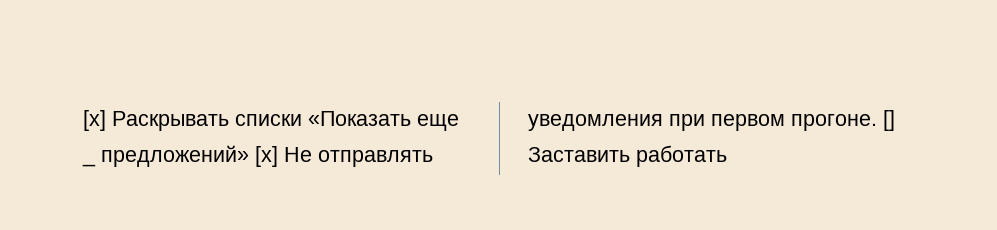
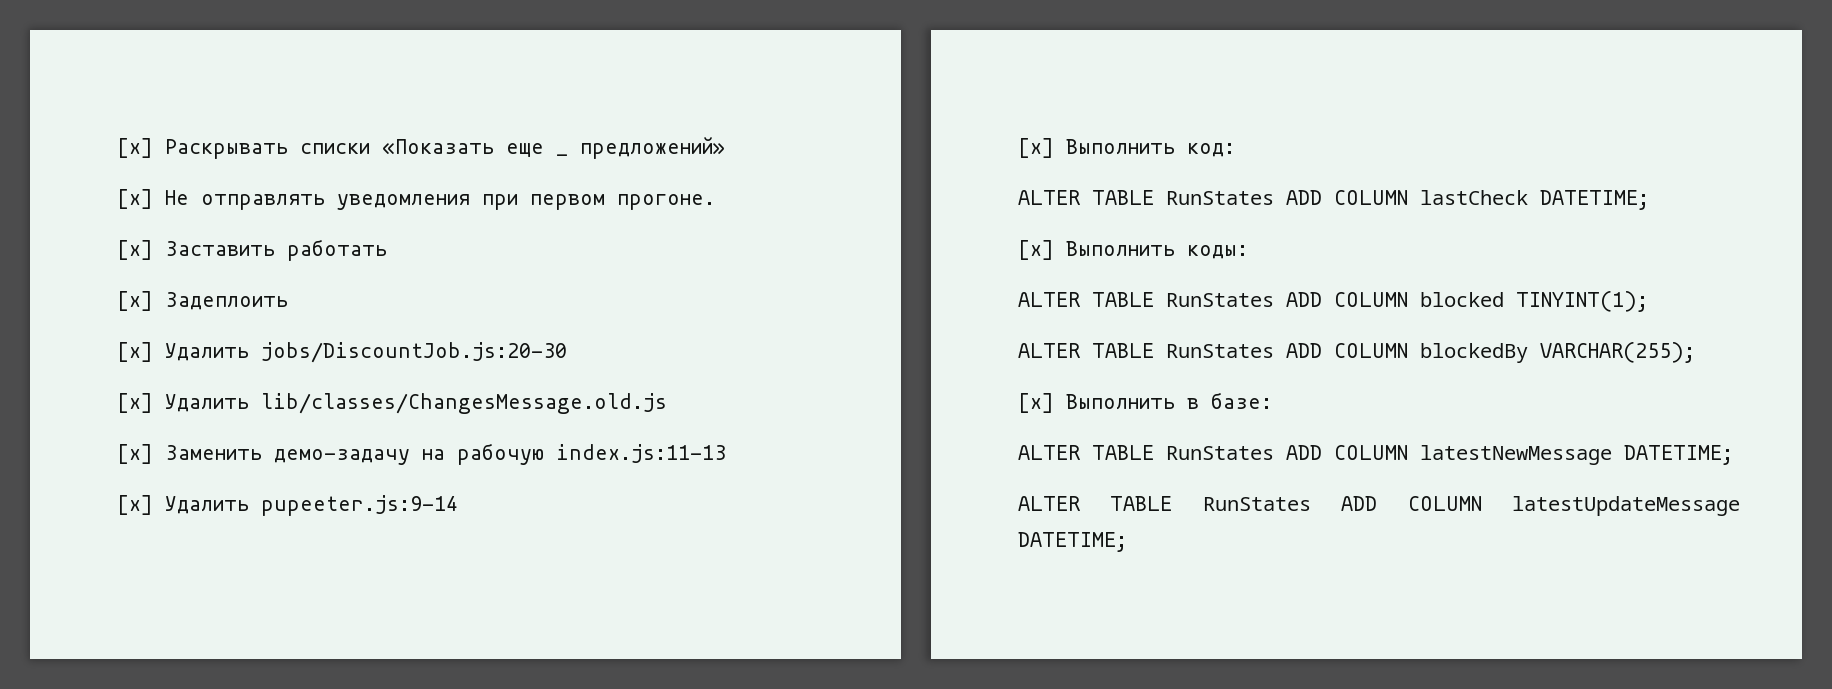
- [x] Раскрывать списки «Показать еще _ предложений» [x] Не отправлять уведомления при первом прогоне. [] Заставить работать
+ [x] Раскрывать списки «Показать еще _ предложений»
+ [x] Не отправлять уведомления при первом прогоне.
+ [x] Заставить работать
+ [x] Задеплоить
+ [x] Удалить jobs/DiscountJob.js:20-30
+ [x] Удалить lib/classes/ChangesMessage.old.js
+ [x] Заменить демо-задачу на рабочую index.js:11-13
+ [x] Удалить pupeeter.js:9-14
+ [x] Выполнить код:
+ ALTER TABLE RunStates ADD COLUMN lastCheck DATETIME;
+ [x] Выполнить коды:
+ ALTER TABLE RunStates ADD COLUMN blocked TINYINT(1);
+ ALTER TABLE RunStates ADD COLUMN blockedBy VARCHAR(255);
+ [x] Выполнить в базе:
+ ALTER TABLE RunStates ADD COLUMN latestNewMessage DATETIME;
+ ALTER TABLE RunStates ADD COLUMN latestUpdateMessage DATETIME;

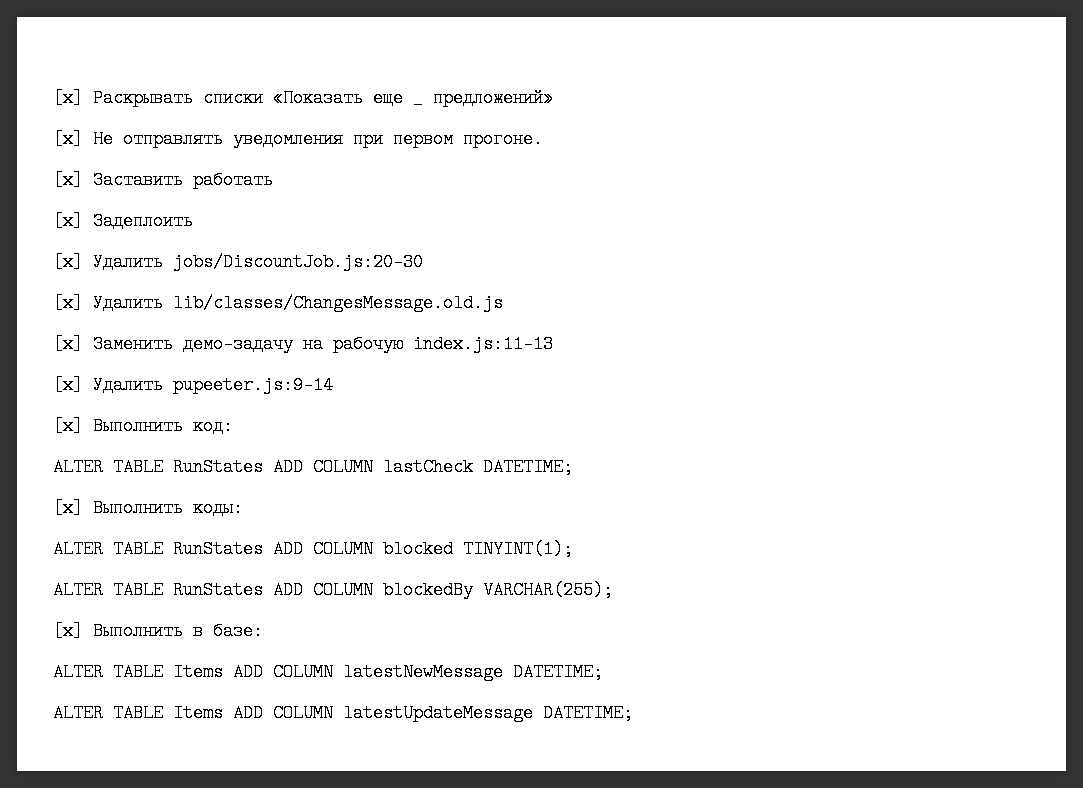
- ALTER TABLE RunStates ADD COLUMN latestNewMessage DATETIME;
+ ALTER TABLE Items ADD COLUMN latestNewMessage DATETIME;
- ALTER TABLE RunStates ADD COLUMN latestUpdateMessage DATETIME;
+ ALTER TABLE Items ADD COLUMN latestUpdateMessage DATETIME;

